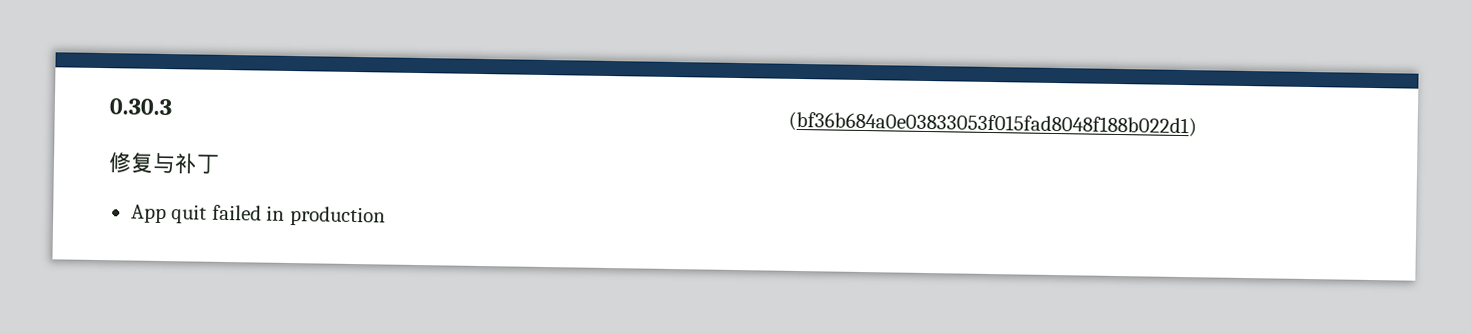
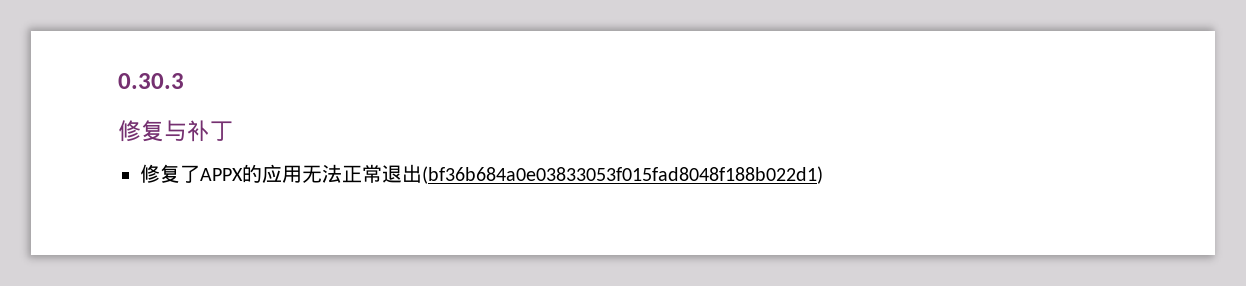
- App quit failed in production (bf36b684a0e03833053f015fad8048f188b022d1)
+ 修复了APPX的应用无法正常退出(bf36b684a0e03833053f015fad8048f188b022d1)

